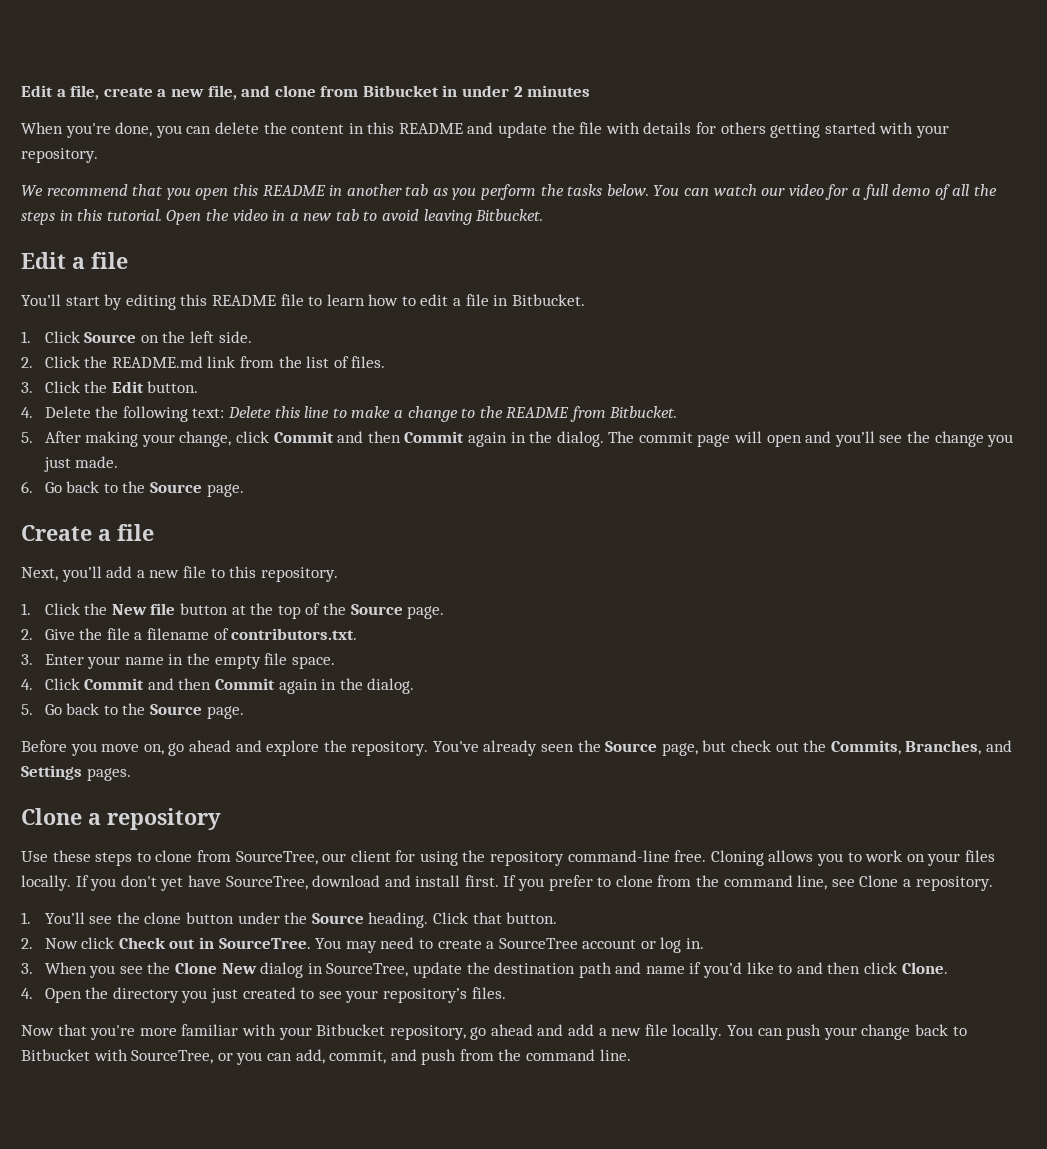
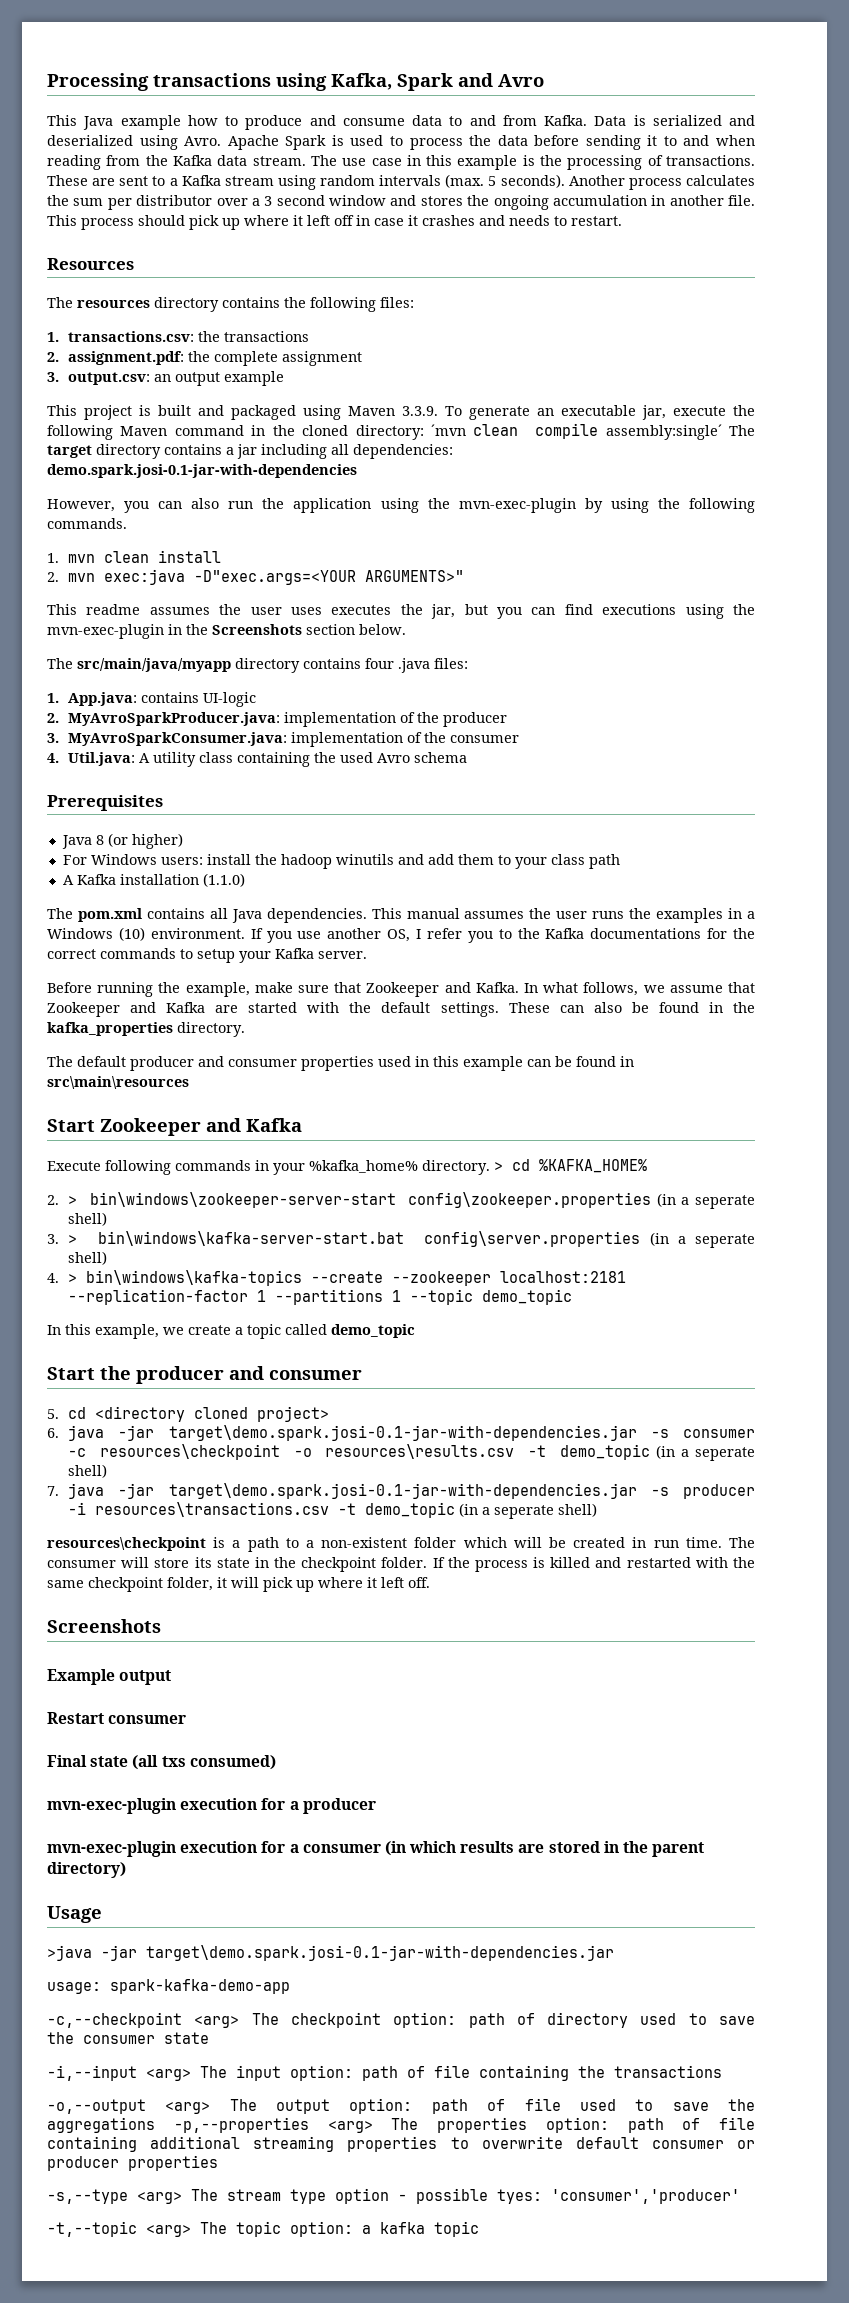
- Edit a file, create a new file, and clone from Bitbucket in under 2 minutes
- When you're done, you can delete the content in this README and update the file with details for others getting started with your repository.
- We recommend that you open this README in another tab as you perform the tasks below. You can watch our video for a full demo of all the steps in this tutorial. Open the video in a new tab to avoid leaving Bitbucket.
- Edit a file
- You’ll start by editing this README file to learn how to edit a file in Bitbucket.
- 1. Click Source on the left side.
- 2. Click the README.md link from the list of files.
- 3. Click the Edit button.
- 4. Delete the following text: Delete this line to make a change to the README from Bitbucket.
- 5. After making your change, click Commit and then Commit again in the dialog. The commit page will open and you’ll see the change you just made.
- 6. Go back to the Source page.
- Create a file
- Next, you’ll add a new file to this repository.
- 1. Click the New file button at the top of the Source page.
- 2. Give the file a filename of contributors.txt.
- 3. Enter your name in the empty file space.
- 4. Click Commit and then Commit again in the dialog.
- 5. Go back to the Source page.
- Before you move on, go ahead and explore the repository. You've already seen the Source page, but check out the Commits, Branches, and Settings pages.
- Clone a repository
- Use these steps to clone from SourceTree, our client for using the repository command-line free. Cloning allows you to work on your files locally. If you don't yet have SourceTree, download and install first. If you prefer to clone from the command line, see Clone a repository.
- 1. You’ll see the clone button under the Source heading. Click that button.
- 2. Now click Check out in SourceTree. You may need to create a SourceTree account or log in.
- 3. When you see the Clone New dialog in SourceTree, update the destination path and name if you’d like to and then click Clone.
- 4. Open the directory you just created to see your repository’s files.
- Now that you're more familiar with your Bitbucket repository, go ahead and add a new file locally. You can push your change back to Bitbucket with SourceTree, or you can add, commit, and push from the command line.
+ Processing transactions using Kafka, Spark and Avro
+ This Java example how to produce and consume data to and from Kafka. Data is serialized and deserialized using Avro. Apache Spark is used to process the data before sending it to and when reading from the Kafka data stream. The use case in this example is the processing of transactions. These are sent to a Kafka stream using random intervals (max. 5 seconds). Another process calculates the sum per distributor over a 3 second window and stores the ongoing accumulation in another file. This process should pick up where it left off in case it crashes and needs to restart.
+ Resources
+ The resources directory contains the following files:
+ 1. transactions.csv: the transactions
+ 2. assignment.pdf: the complete assignment
+ 3. output.csv: an output example
+ This project is built and packaged using Maven 3.3.9. To generate an executable jar, execute the following Maven command in the cloned directory: ´mvn clean compile assembly:single´ The target directory contains a jar including all dependencies: demo.spark.josi-0.1-jar-with-dependencies
+ However, you can also run the application using the mvn-exec-plugin by using the following commands.
+ 1. mvn clean install
+ 2. mvn exec:java -D"exec.args=<YOUR ARGUMENTS>"
+ This readme assumes the user uses executes the jar, but you can find executions using the mvn-exec-plugin in the Screenshots section below.
+ The src/main/java/myapp directory contains four .java files:
+ 1. App.java: contains UI-logic
+ 2. MyAvroSparkProducer.java: implementation of the producer
+ 3. MyAvroSparkConsumer.java: implementation of the consumer
+ 4. Util.java: A utility class containing the used Avro schema
+ Prerequisites
+ Java 8 (or higher)
+ For Windows users: install the hadoop winutils and add them to your class path
+ A Kafka installation (1.1.0)
+ The pom.xml contains all Java dependencies. This manual assumes the user runs the examples in a Windows (10) environment. If you use another OS, I refer you to the Kafka documentations for the correct commands to setup your Kafka server.
+ Before running the example, make sure that Zookeeper and Kafka. In what follows, we assume that Zookeeper and Kafka are started with the default settings. These can also be found in the kafka_properties directory.
+ The default producer and consumer properties used in this example can be found in src\main\resources
+ Start Zookeeper and Kafka
+ Execute following commands in your %kafka_home% directory. > cd %KAFKA_HOME%
+ 2. > bin\windows\zookeeper-server-start config\zookeeper.properties (in a seperate shell)
+ 3. > bin\windows\kafka-server-start.bat config\server.properties (in a seperate shell)
+ 4. > bin\windows\kafka-topics --create --zookeeper localhost:2181 --replication-factor 1 --partitions 1 --topic demo_topic
+ In this example, we create a topic called demo_topic
+ Start the producer and consumer
+ 5. cd <directory cloned project>
+ 6. java -jar target\demo.spark.josi-0.1-jar-with-dependencies.jar -s consumer -c resources\checkpoint -o resources\results.csv -t demo_topic (in a seperate shell)
+ 7. java -jar target\demo.spark.josi-0.1-jar-with-dependencies.jar -s producer -i resources\transactions.csv -t demo_topic (in a seperate shell)
+ resources\checkpoint is a path to a non-existent folder which will be created in run time. The consumer will store its state in the checkpoint folder. If the process is killed and restarted with the same checkpoint folder, it will pick up where it left off.
+ Screenshots
+ Example output
+ Restart consumer
+ Final state (all txs consumed)
+ mvn-exec-plugin execution for a producer
+ mvn-exec-plugin execution for a consumer (in which results are stored in the parent directory)
+ Usage
+ >java -jar target\demo.spark.josi-0.1-jar-with-dependencies.jar
+ usage: spark-kafka-demo-app
+ -c,--checkpoint <arg> The checkpoint option: path of directory used to save the consumer state
+ -i,--input <arg> The input option: path of file containing the transactions
+ -o,--output <arg> The output option: path of file used to save the aggregations -p,--properties <arg> The properties option: path of file containing additional streaming properties to overwrite default consumer or producer properties
+ -s,--type <arg> The stream type option - possible tyes: 'consumer','producer'
+ -t,--topic <arg> The topic option: a kafka topic

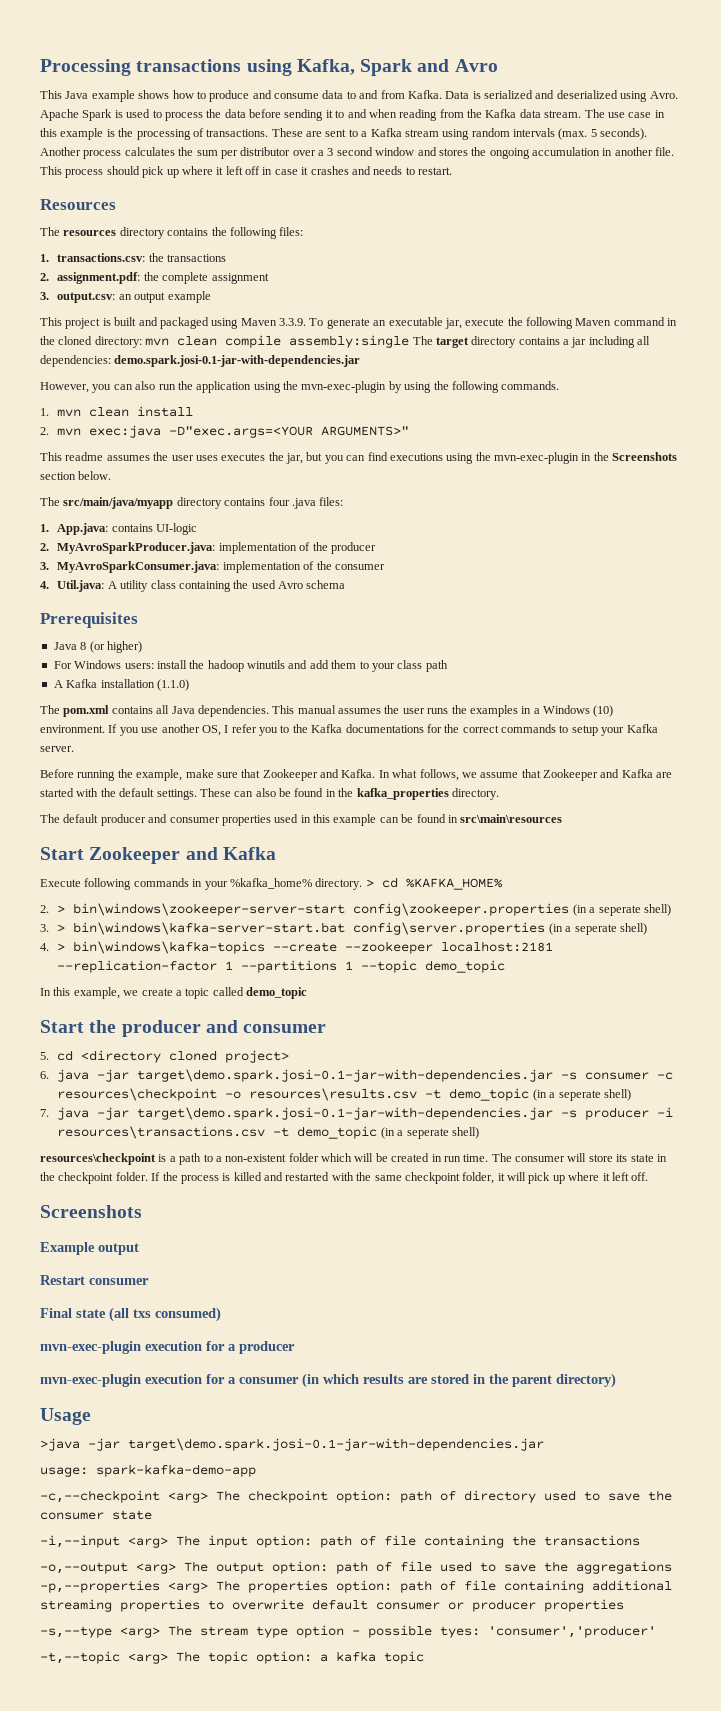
- This Java example how to produce and consume data to and from Kafka.
+ This Java example shows how to produce and consume data to and from Kafka.
- This project is built and packaged using Maven 3.3.9. To generate an executable jar, execute the following Maven command in the cloned directory: ´mvn clean compile assembly:single´ The target directory contains a jar including all dependencies: demo.spark.josi-0.1-jar-with-dependencies
+ This project is built and packaged using Maven 3.3.9. To generate an executable jar, execute the following Maven command in the cloned directory: mvn clean compile assembly:single The target directory contains a jar including all dependencies: demo.spark.josi-0.1-jar-with-dependencies.jar

